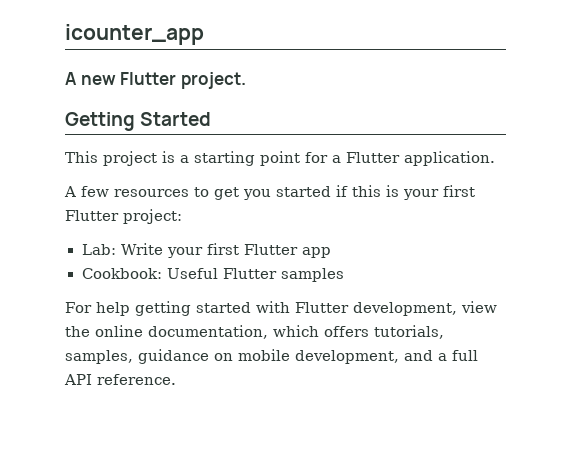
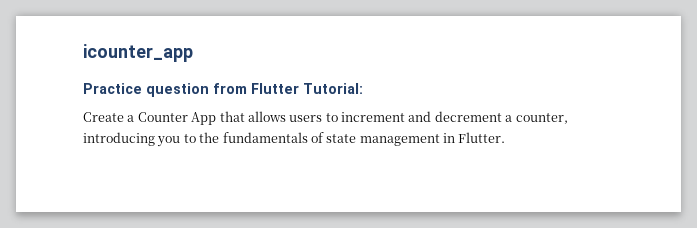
- A new Flutter project.
- Getting Started
- This project is a starting point for a Flutter application.
- A few resources to get you started if this is your first Flutter project:
- Lab: Write your first Flutter app
- Cookbook: Useful Flutter samples
- For help getting started with Flutter development, view the online documentation, which offers tutorials, samples, guidance on mobile development, and a full API reference.
+ Practice question from Flutter Tutorial:
+ Create a Counter App that allows users to increment and decrement a counter, introducing you to the fundamentals of state management in Flutter.

